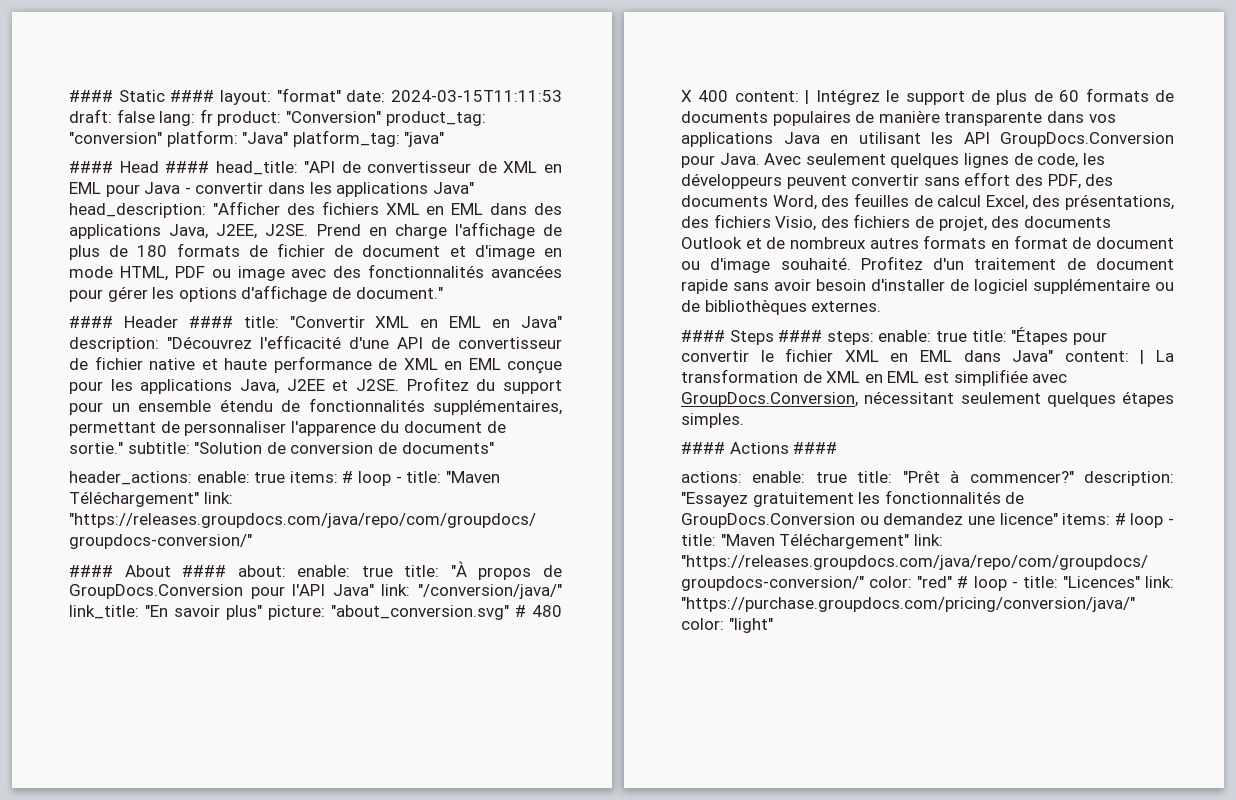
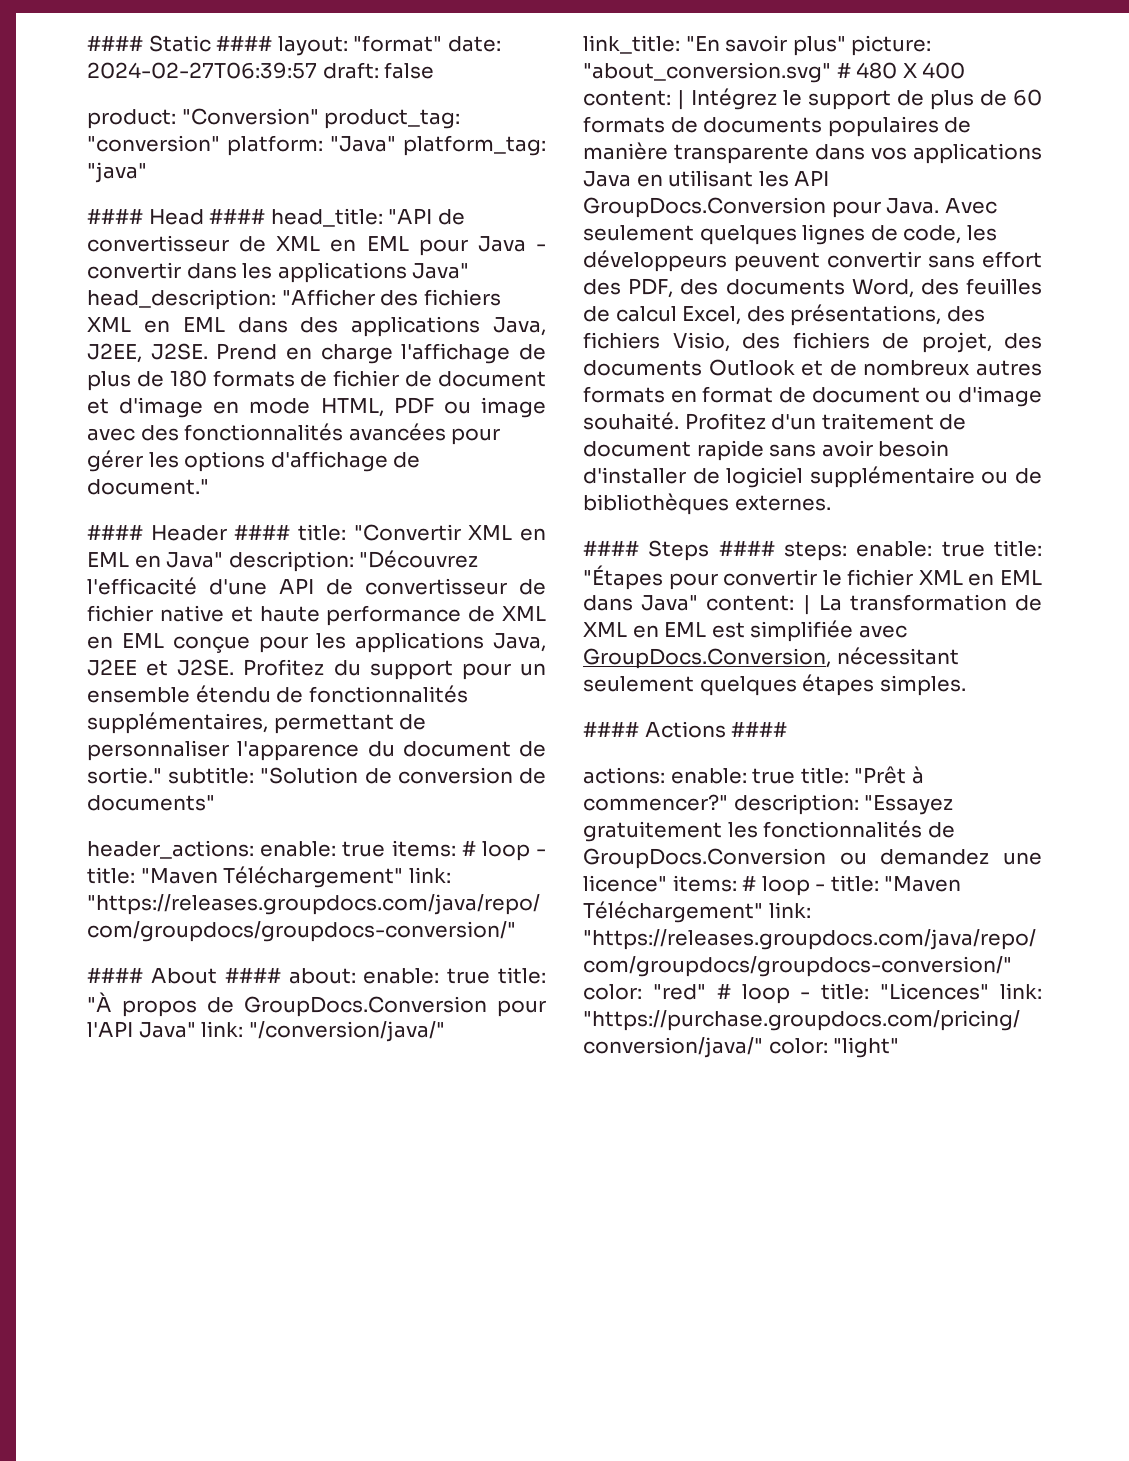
- #### Static #### layout: "format" date: 2024-03-15T11:11:53 draft: false lang: fr product: "Conversion" product_tag: "conversion" platform: "Java" platform_tag: "java"
+ #### Static #### layout: "format" date: 2024-02-27T06:39:57 draft: false
+ product: "Conversion" product_tag: "conversion" platform: "Java" platform_tag: "java"

